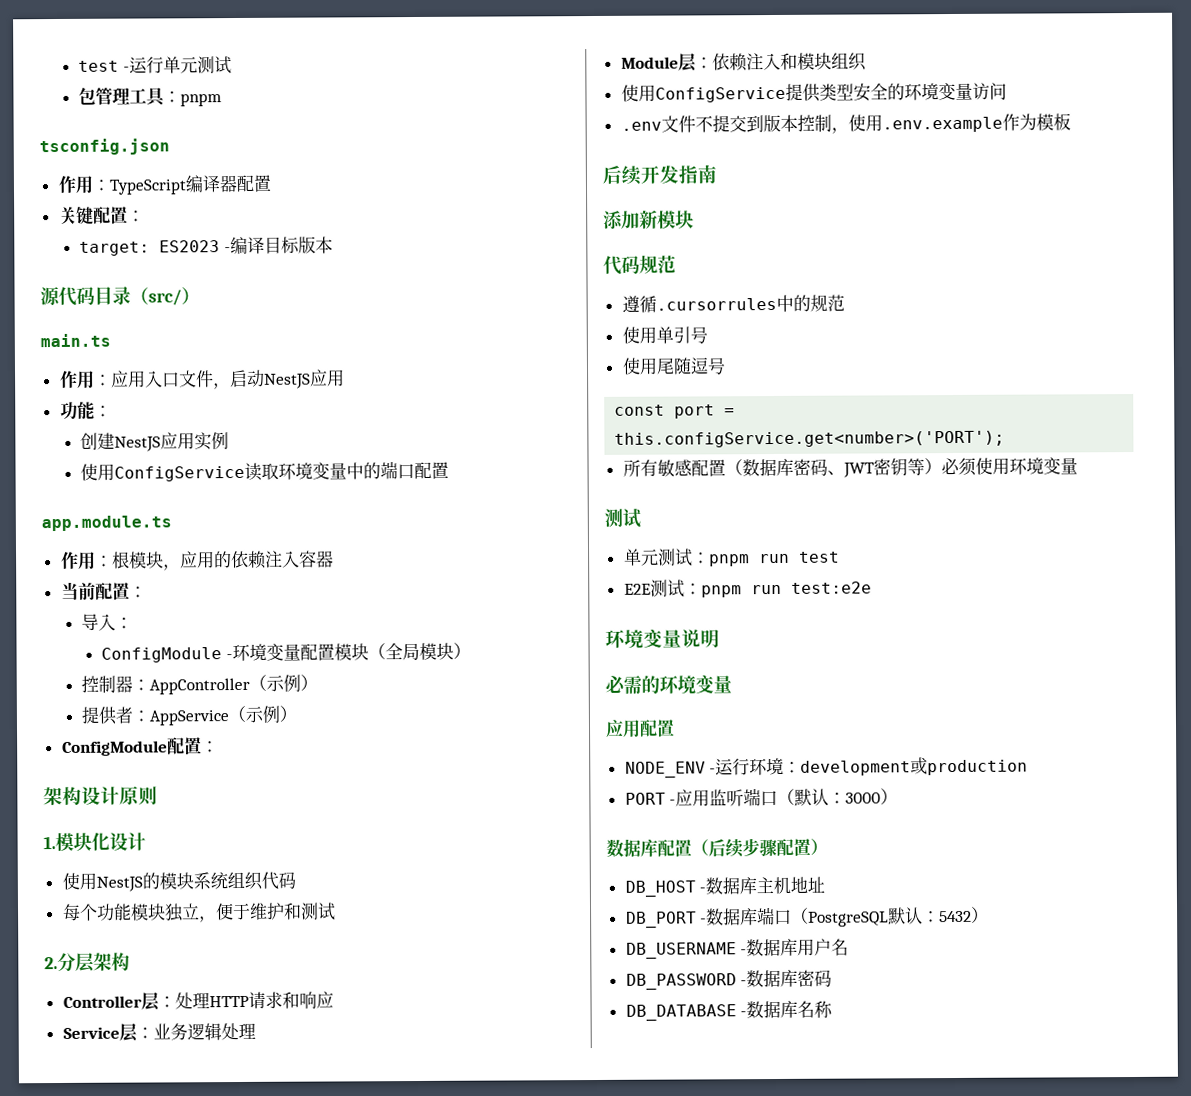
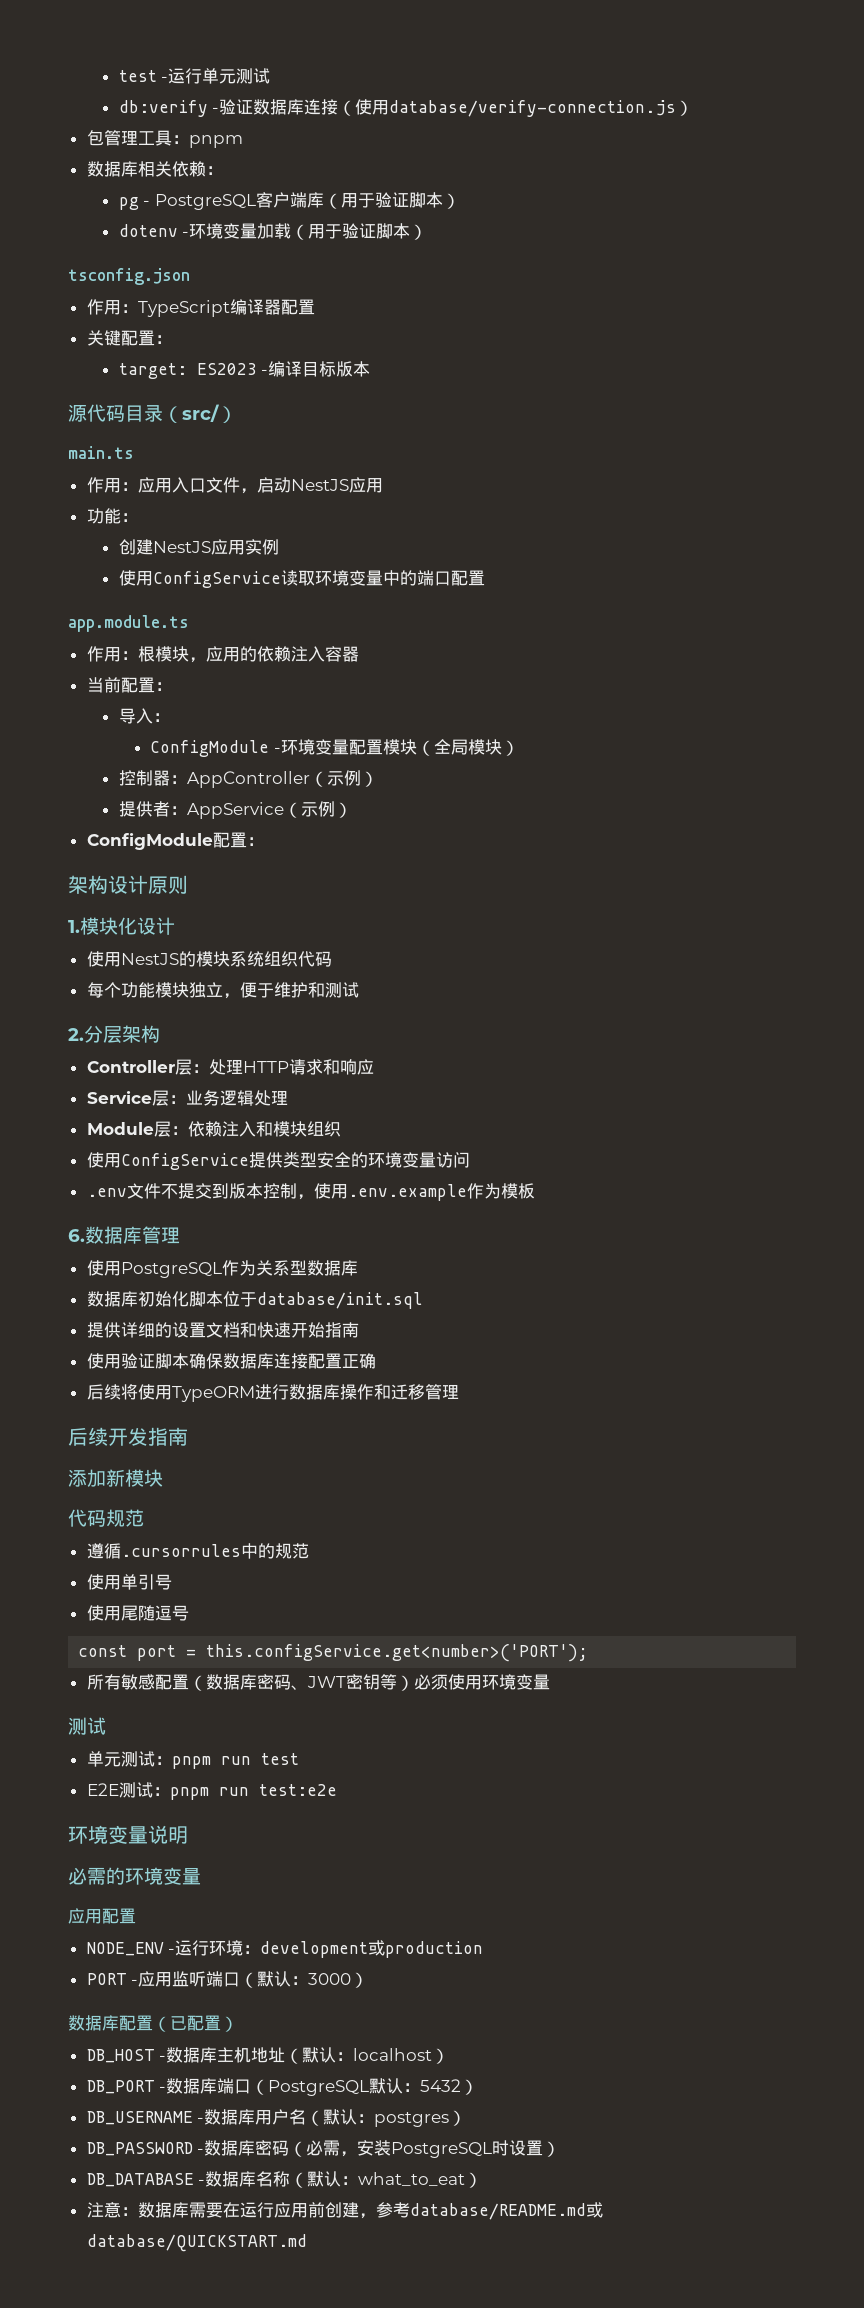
+ db:verify -验证数据库连接（使用database/verify-connection.js）
  包管理工具：pnpm
+ 数据库相关依赖：
+ pg - PostgreSQL客户端库（用于验证脚本）
+ dotenv -环境变量加载（用于验证脚本）
+ 6.数据库管理
+ 使用PostgreSQL作为关系型数据库
+ 数据库初始化脚本位于database/init.sql
+ 提供详细的设置文档和快速开始指南
+ 使用验证脚本确保数据库连接配置正确
+ 后续将使用TypeORM进行数据库操作和迁移管理
- 数据库配置（后续步骤配置）
+ 数据库配置（已配置）
- DB_HOST -数据库主机地址
+ DB_HOST -数据库主机地址（默认：localhost）
- DB_USERNAME -数据库用户名
+ DB_USERNAME -数据库用户名（默认：postgres）
- DB_PASSWORD -数据库密码
+ DB_PASSWORD -数据库密码（必需，安装PostgreSQL时设置）
- DB_DATABASE -数据库名称
+ DB_DATABASE -数据库名称（默认：what_to_eat）
+ 注意：数据库需要在运行应用前创建，参考database/README.md或database/QUICKSTART.md

